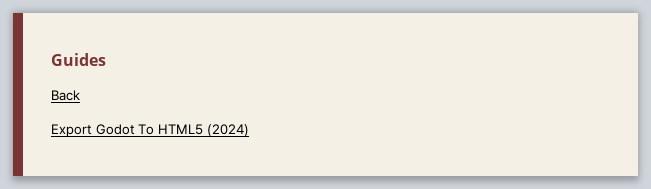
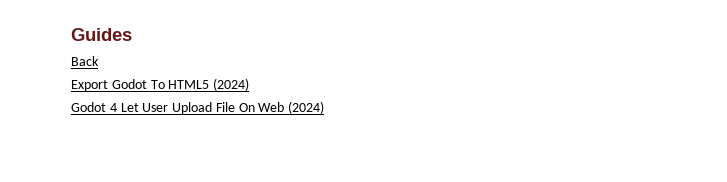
+ Godot 4 Let User Upload File On Web (2024)

